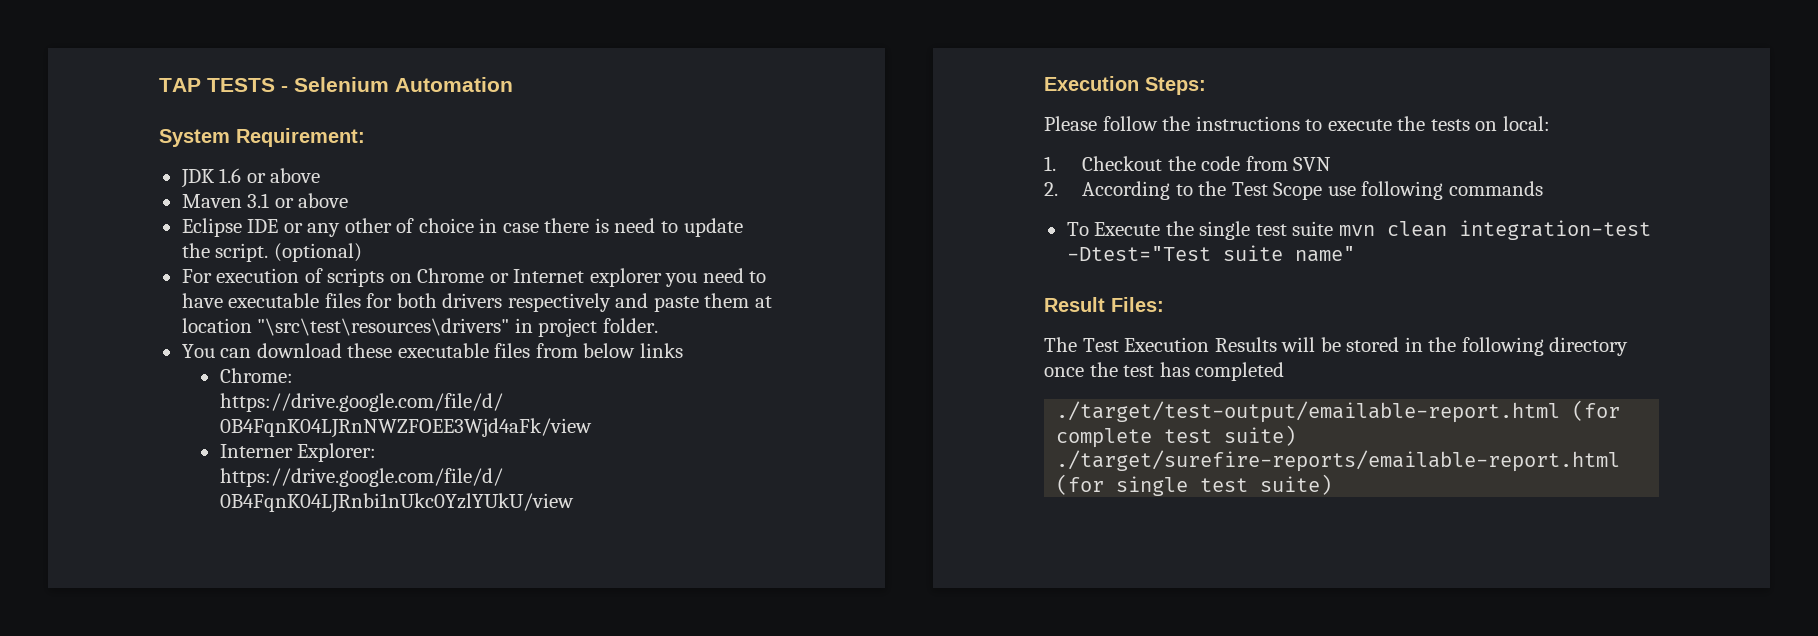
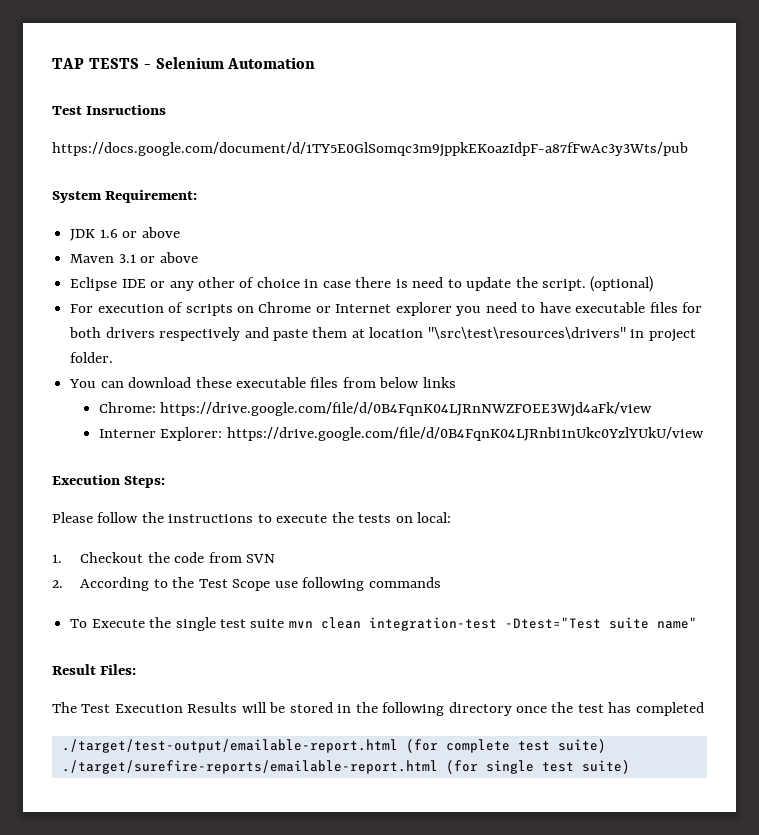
+ Test Insructions
+ https://docs.google.com/document/d/1TY5E0GlSomqc3m9jppkEKoazIdpF-a87fFwAc3y3Wts/pub

